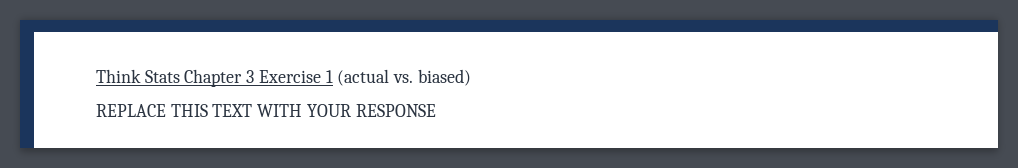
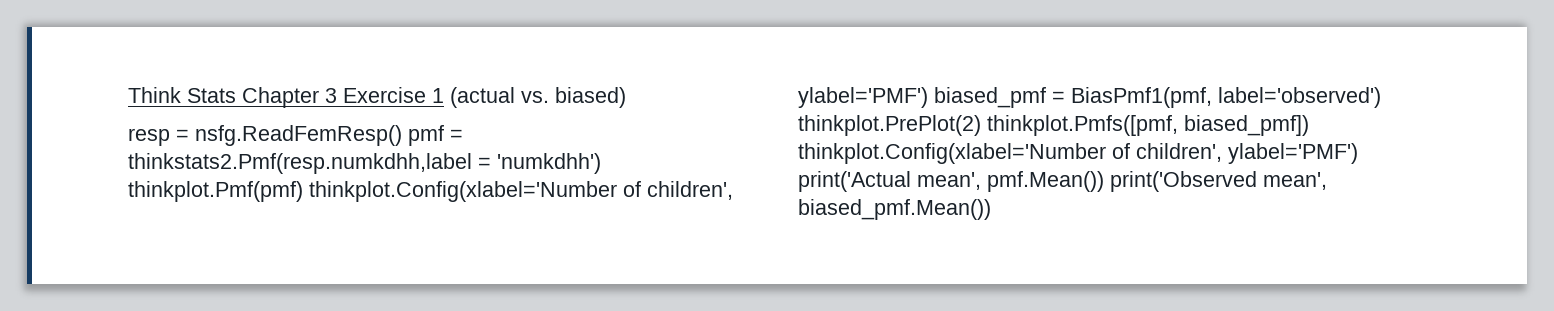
- REPLACE THIS TEXT WITH YOUR RESPONSE
+ resp = nsfg.ReadFemResp() pmf = thinkstats2.Pmf(resp.numkdhh,label = 'numkdhh') thinkplot.Pmf(pmf) thinkplot.Config(xlabel='Number of children', ylabel='PMF') biased_pmf = BiasPmf1(pmf, label='observed') thinkplot.PrePlot(2) thinkplot.Pmfs([pmf, biased_pmf]) thinkplot.Config(xlabel='Number of children', ylabel='PMF') print('Actual mean', pmf.Mean()) print('Observed mean', biased_pmf.Mean())

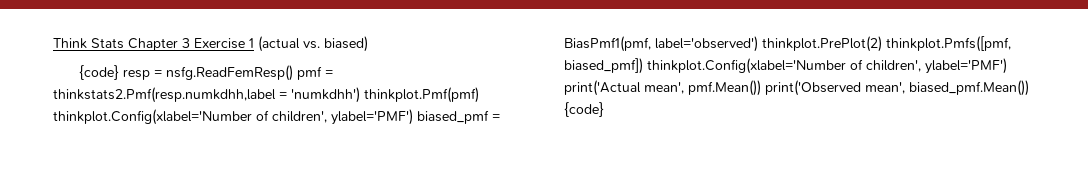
- resp = nsfg.ReadFemResp() pmf = thinkstats2.Pmf(resp.numkdhh,label = 'numkdhh') thinkplot.Pmf(pmf) thinkplot.Config(xlabel='Number of children', ylabel='PMF') biased_pmf = BiasPmf1(pmf, label='observed') thinkplot.PrePlot(2) thinkplot.Pmfs([pmf, biased_pmf]) thinkplot.Config(xlabel='Number of children', ylabel='PMF') print('Actual mean', pmf.Mean()) print('Observed mean', biased_pmf.Mean())
+ {code} resp = nsfg.ReadFemResp() pmf = thinkstats2.Pmf(resp.numkdhh,label = 'numkdhh') thinkplot.Pmf(pmf) thinkplot.Config(xlabel='Number of children', ylabel='PMF') biased_pmf = BiasPmf1(pmf, label='observed') thinkplot.PrePlot(2) thinkplot.Pmfs([pmf, biased_pmf]) thinkplot.Config(xlabel='Number of children', ylabel='PMF') print('Actual mean', pmf.Mean()) print('Observed mean', biased_pmf.Mean()) {code}

